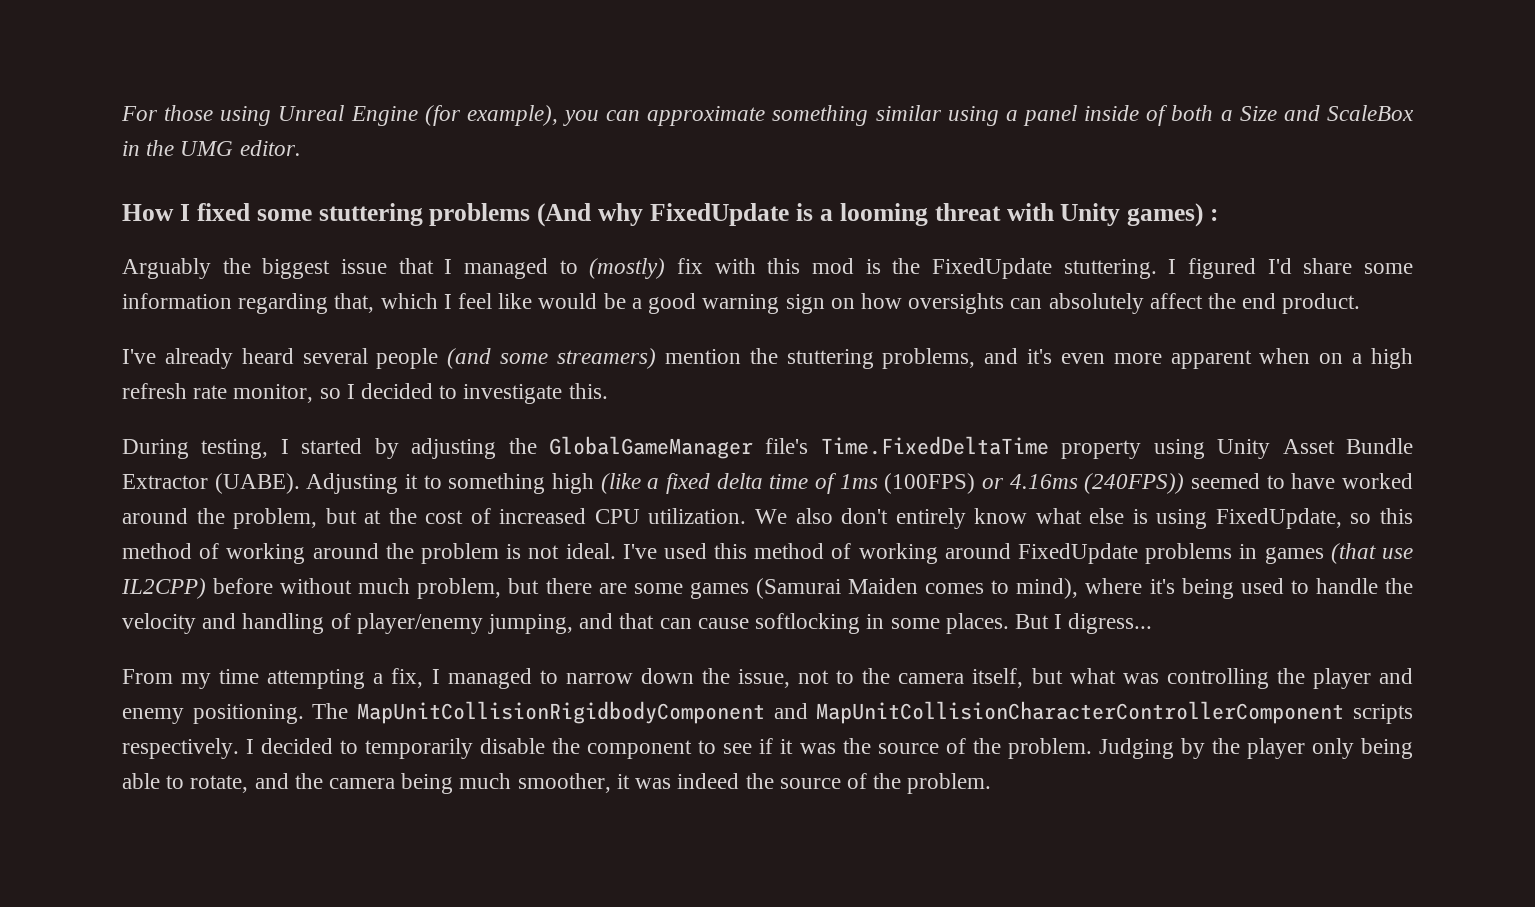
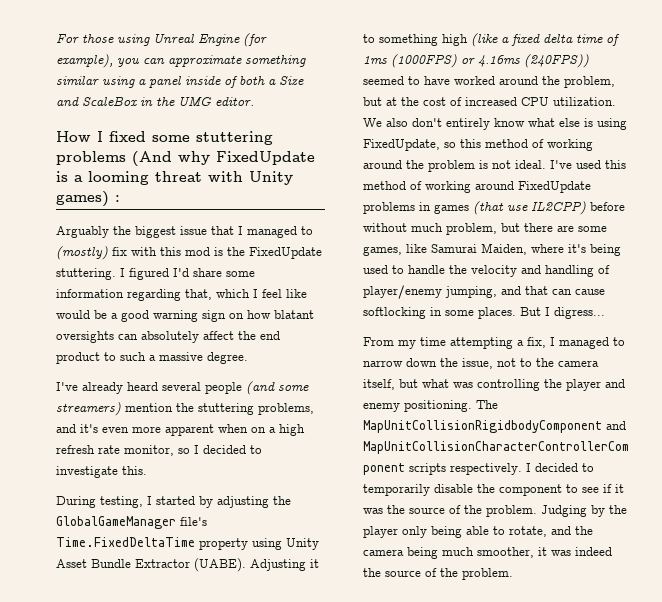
- I figured I'd share some information regarding that, which I feel like would be a good warning sign on how oversights can absolutely affect the end product.
+ I figured I'd share some information regarding that, which I feel like would be a good warning sign on how blatant oversights can absolutely affect the end product to such a massive degree.
- Adjusting it to something high (like a fixed delta time of 1ms (100FPS) or 4.16ms (240FPS)) seemed to have worked around the problem, but at the cost of increased CPU utilization.
+ Adjusting it to something high (like a fixed delta time of 1ms (1000FPS) or 4.16ms (240FPS)) seemed to have worked around the problem, but at the cost of increased CPU utilization.
- I've used this method of working around FixedUpdate problems in games (that use IL2CPP) before without much problem, but there are some games (Samurai Maiden comes to mind), where it's being used to handle the velocity and handling of player/enemy jumping, and that can cause softlocking in some places.
+ I've used this method of working around FixedUpdate problems in games (that use IL2CPP) before without much problem, but there are some games, like Samurai Maiden, where it's being used to handle the velocity and handling of player/enemy jumping, and that can cause softlocking in some places.

